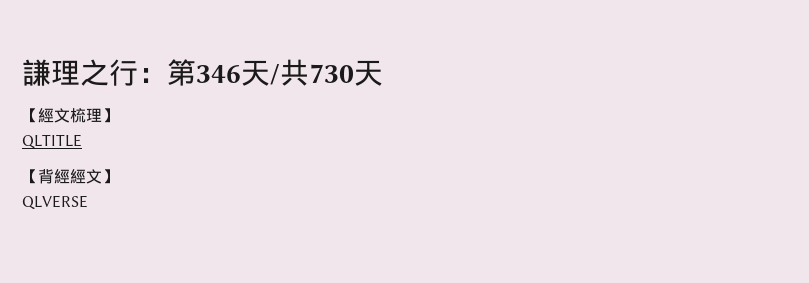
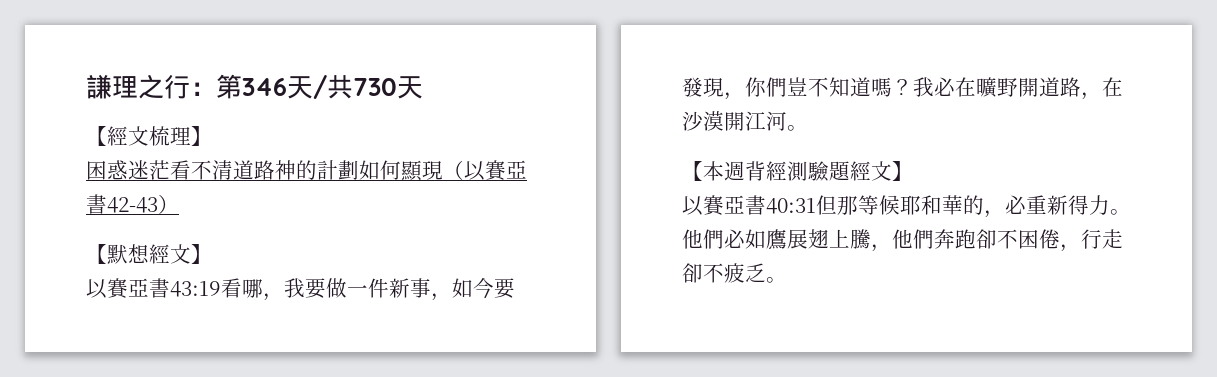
- QLTITLE
- 【背經經文】
- QLVERSE
+ 困惑迷茫看不清道路神的計劃如何顯現（以賽亞書42-43）
+ 【默想經文】
+ 以賽亞書43:19看哪，我要做一件新事，如今要發現，你們豈不知道嗎？我必在曠野開道路，在沙漠開江河。
+ 【本週背經測驗題經文】
+ 以賽亞書40:31但那等候耶和華的，必重新得力。他們必如鷹展翅上騰，他們奔跑卻不困倦，行走卻不疲乏。

